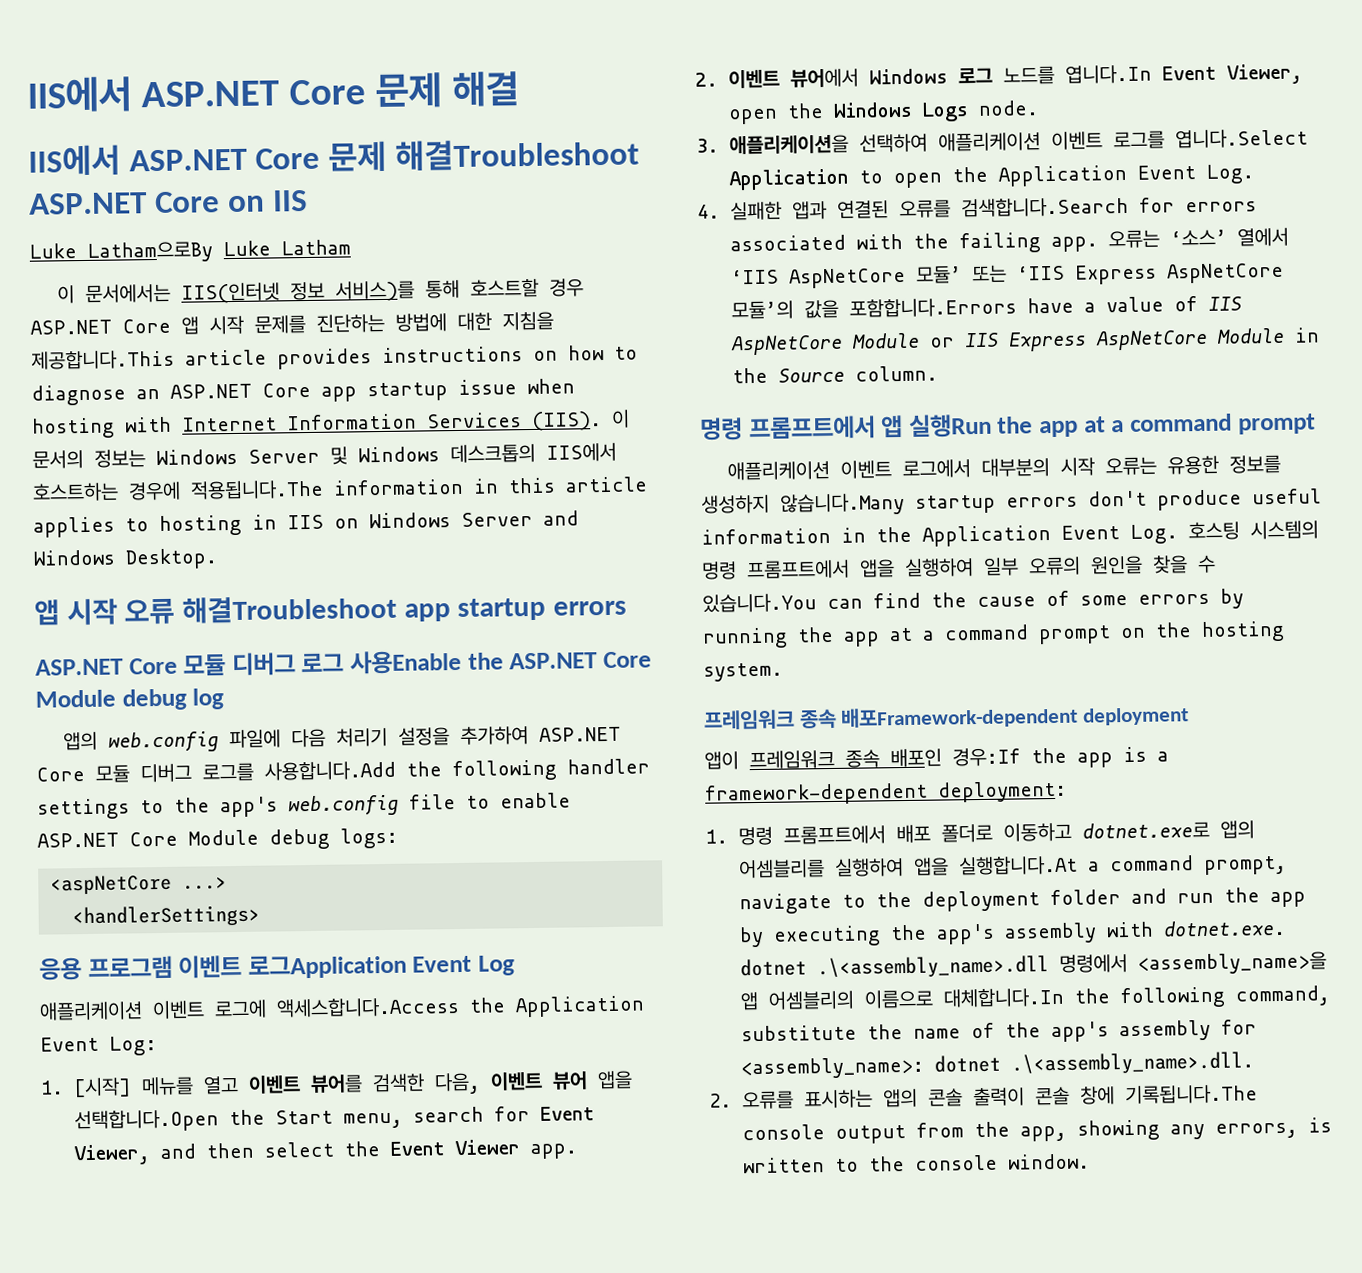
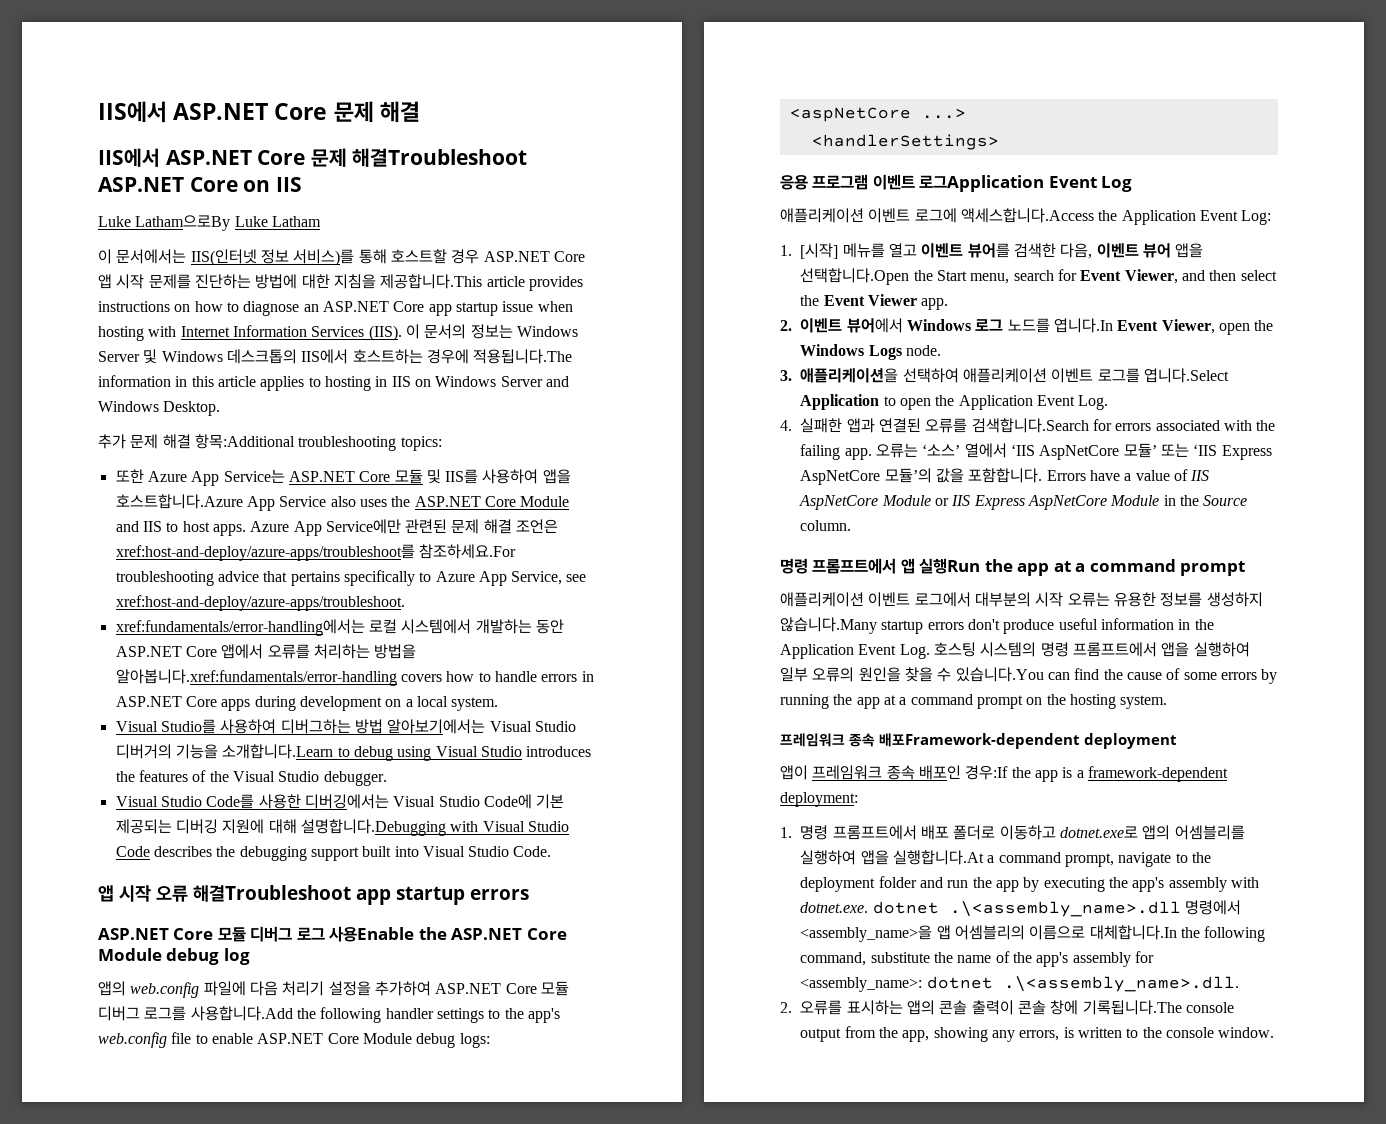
+ 추가 문제 해결 항목:Additional troubleshooting topics:
+ 또한 Azure App Service는 ASP.NET Core 모듈 및 IIS를 사용하여 앱을 호스트합니다.Azure App Service also uses the ASP.NET Core Module and IIS to host apps. Azure App Service에만 관련된 문제 해결 조언은 xref:host-and-deploy/azure-apps/troubleshoot를 참조하세요.For troubleshooting advice that pertains specifically to Azure App Service, see xref:host-and-deploy/azure-apps/troubleshoot.
+ xref:fundamentals/error-handling에서는 로컬 시스템에서 개발하는 동안 ASP.NET Core 앱에서 오류를 처리하는 방법을 알아봅니다.xref:fundamentals/error-handling covers how to handle errors in ASP.NET Core apps during development on a local system.
+ Visual Studio를 사용하여 디버그하는 방법 알아보기에서는 Visual Studio 디버거의 기능을 소개합니다.Learn to debug using Visual Studio introduces the features of the Visual Studio debugger.
+ Visual Studio Code를 사용한 디버깅에서는 Visual Studio Code에 기본 제공되는 디버깅 지원에 대해 설명합니다.Debugging with Visual Studio Code describes the debugging support built into Visual Studio Code.
- 오류는 ‘소스’ 열에서 ‘IIS AspNetCore 모듈’ 또는 ‘IIS Express AspNetCore 모듈’의 값을 포함합니다.Errors have a value of IIS AspNetCore Module or IIS Express AspNetCore Module in the Source column.
+ 오류는 ‘소스’ 열에서 ‘IIS AspNetCore 모듈’ 또는 ‘IIS Express AspNetCore 모듈’의 값을 포함합니다. Errors have a value of IIS AspNetCore Module or IIS Express AspNetCore Module in the Source column.

